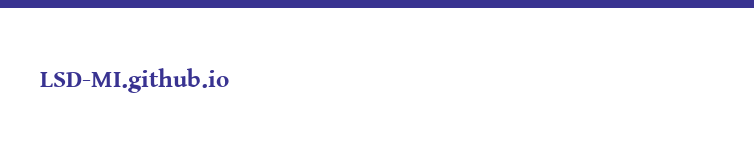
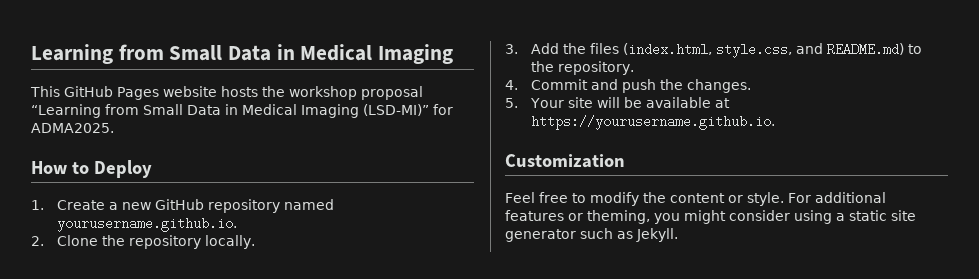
- LSD-MI.github.io
+ Learning from Small Data in Medical Imaging
+ This GitHub Pages website hosts the workshop proposal “Learning from Small Data in Medical Imaging (LSD-MI)” for ADMA2025.
+ How to Deploy
+ 1. Create a new GitHub repository named yourusername.github.io.
+ 2. Clone the repository locally.
+ 3. Add the files (index.html, style.css, and README.md) to the repository.
+ 4. Commit and push the changes.
+ 5. Your site will be available at https://yourusername.github.io.
+ Customization
+ Feel free to modify the content or style. For additional features or theming, you might consider using a static site generator such as Jekyll.

